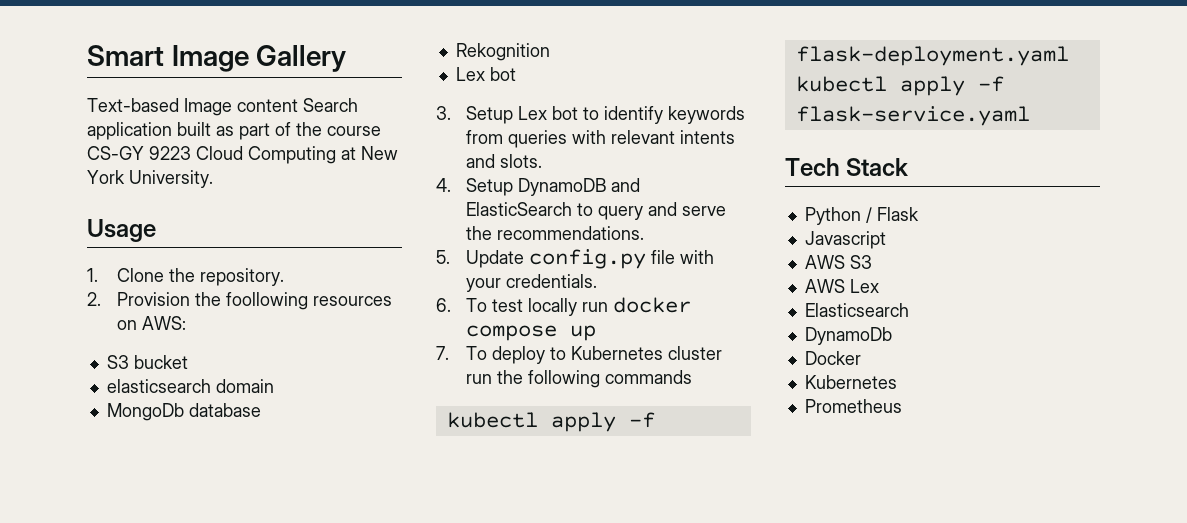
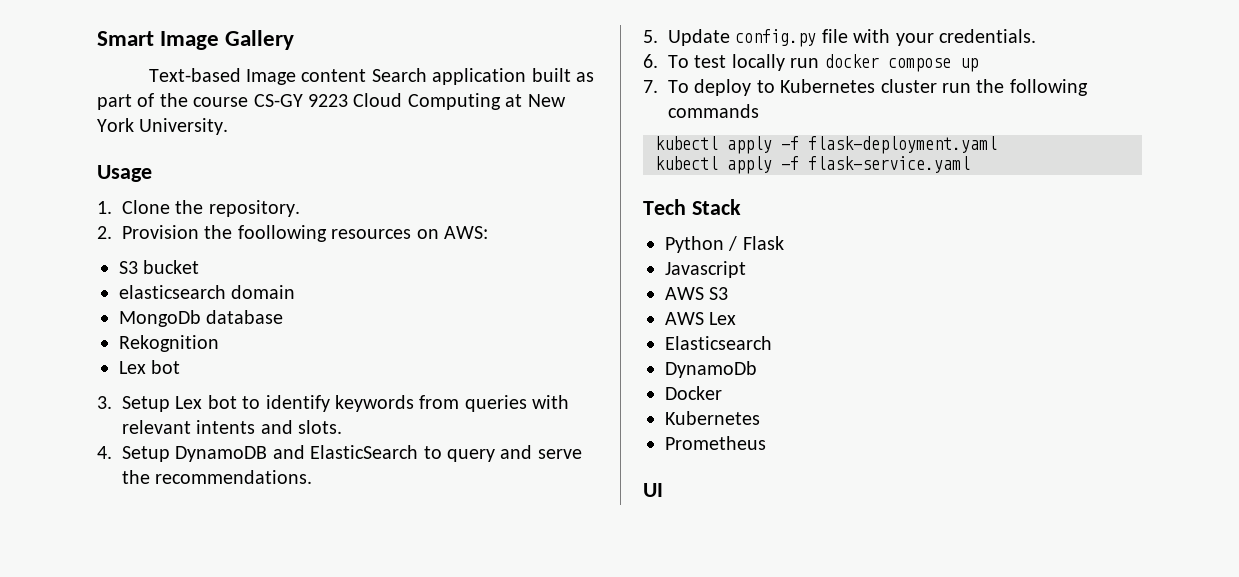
+ UI

